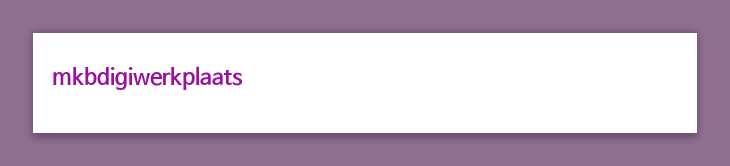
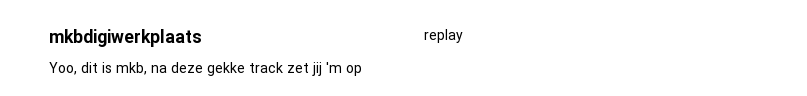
+ Yoo, dit is mkb, na deze gekke track zet jij 'm op replay

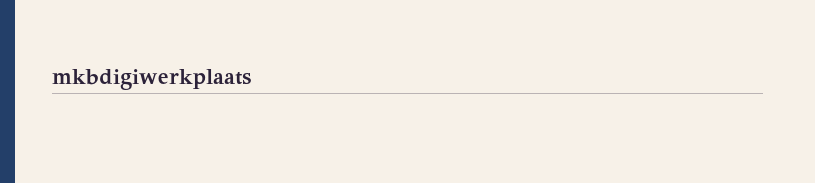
- Yoo, dit is mkb, na deze gekke track zet jij 'm op replay

